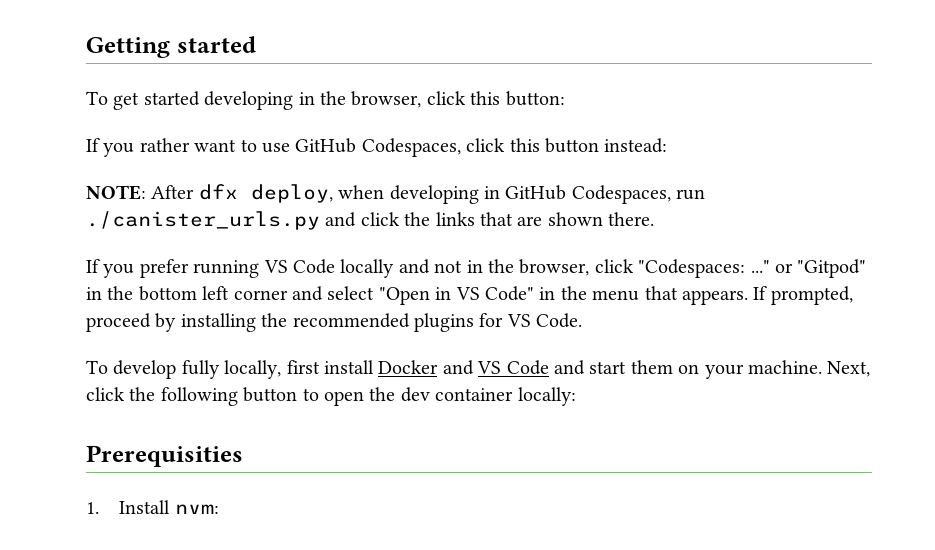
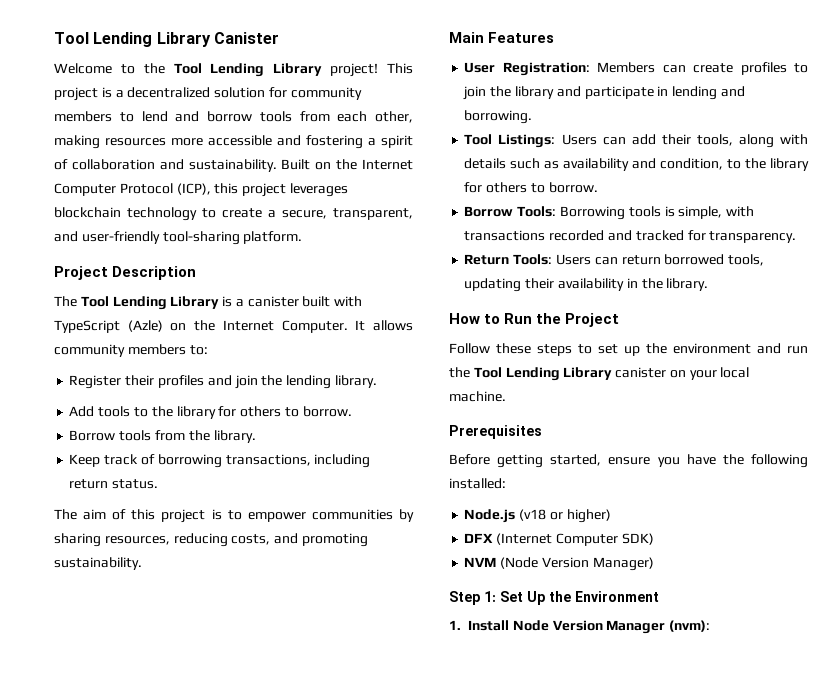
- Getting started
- To get started developing in the browser, click this button:
- If you rather want to use GitHub Codespaces, click this button instead:
- NOTE: After dfx deploy, when developing in GitHub Codespaces, run ./canister_urls.py and click the links that are shown there.
- If you prefer running VS Code locally and not in the browser, click "Codespaces: ..." or "Gitpod" in the bottom left corner and select "Open in VS Code" in the menu that appears. If prompted, proceed by installing the recommended plugins for VS Code.
- To develop fully locally, first install Docker and VS Code and start them on your machine. Next, click the following button to open the dev container locally:
- Prerequisities
- 1. Install nvm:
+ Tool Lending Library Canister
+ Welcome to the Tool Lending Library project! This project is a decentralized solution for community members to lend and borrow tools from each other, making resources more accessible and fostering a spirit of collaboration and sustainability. Built on the Internet Computer Protocol (ICP), this project leverages blockchain technology to create a secure, transparent, and user-friendly tool-sharing platform.
+ Project Description
+ The Tool Lending Library is a canister built with TypeScript (Azle) on the Internet Computer. It allows community members to:
+ Register their profiles and join the lending library.
+ Add tools to the library for others to borrow.
+ Borrow tools from the library.
+ Keep track of borrowing transactions, including return status.
+ The aim of this project is to empower communities by sharing resources, reducing costs, and promoting sustainability.
+ Main Features
+ User Registration: Members can create profiles to join the library and participate in lending and borrowing.
+ Tool Listings: Users can add their tools, along with details such as availability and condition, to the library for others to borrow.
+ Borrow Tools: Borrowing tools is simple, with transactions recorded and tracked for transparency.
+ Return Tools: Users can return borrowed tools, updating their availability in the library.
+ How to Run the Project
+ Follow these steps to set up the environment and run the Tool Lending Library canister on your local machine.
+ Prerequisites
+ Before getting started, ensure you have the following installed:
+ Node.js (v18 or higher)
+ DFX (Internet Computer SDK)
+ NVM (Node Version Manager)
+ Step 1: Set Up the Environment
+ 1. Install Node Version Manager (nvm):

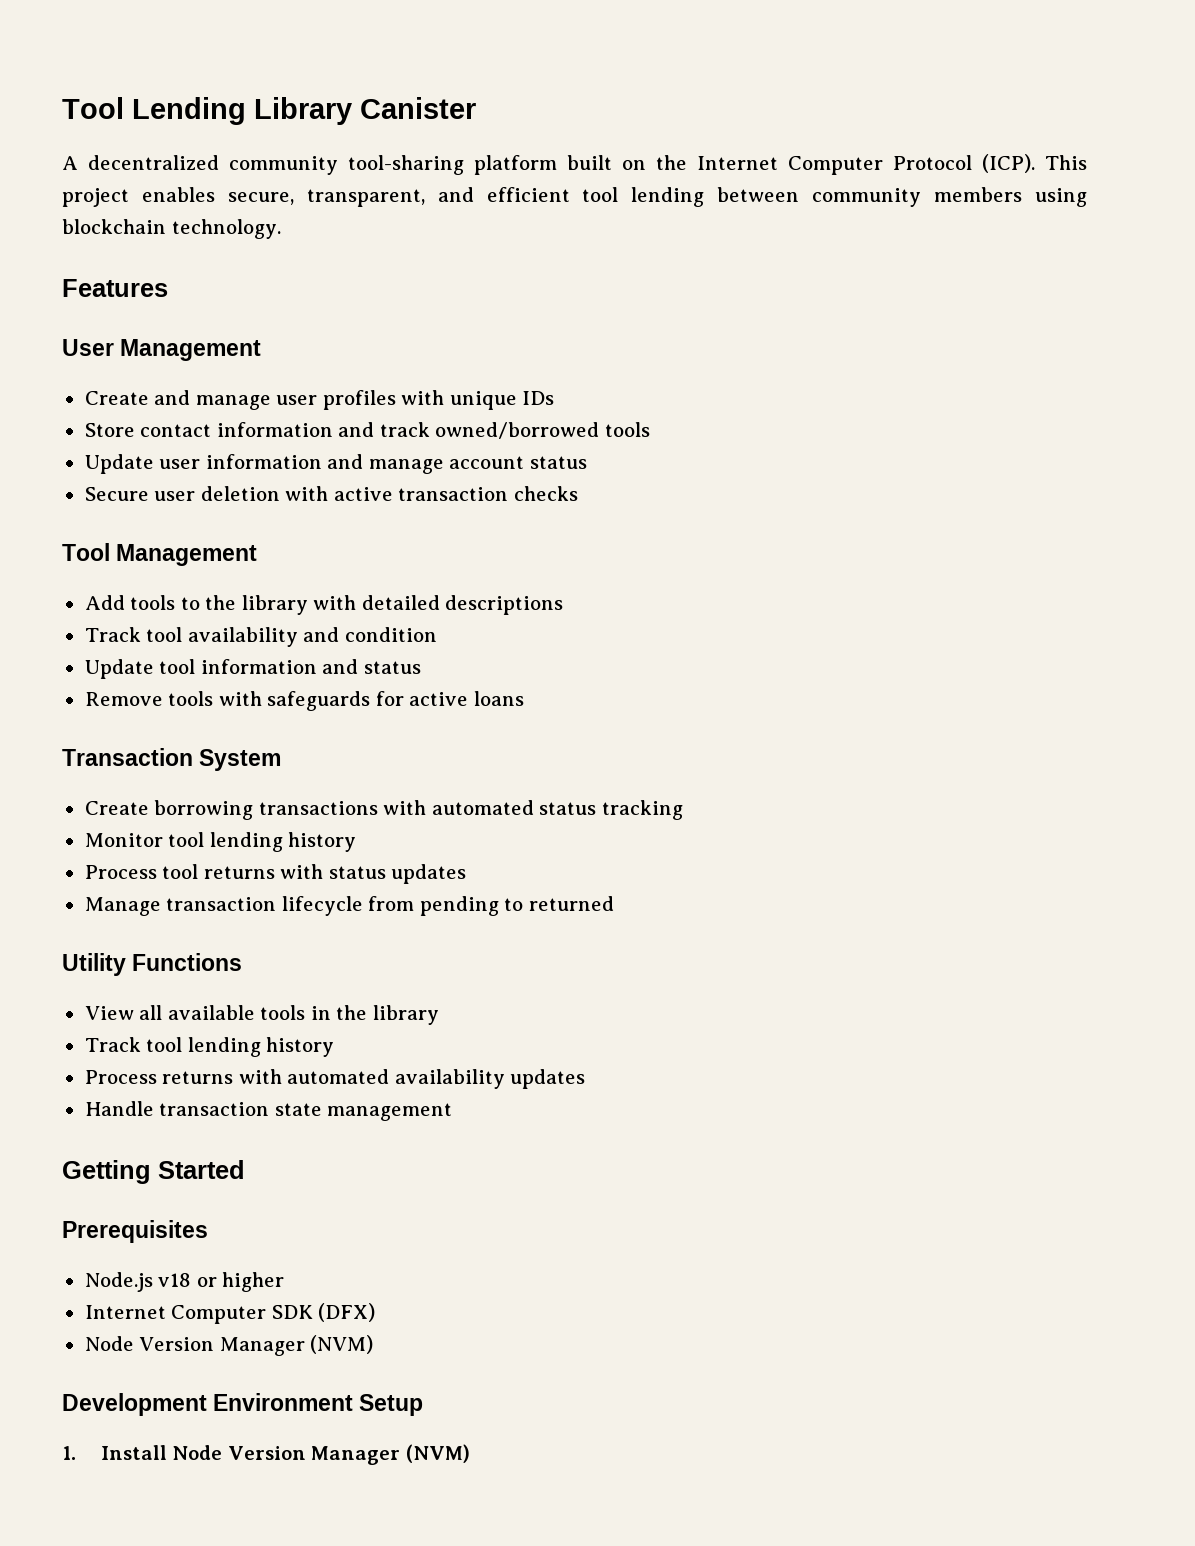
- Welcome to the Tool Lending Library project! This project is a decentralized solution for community members to lend and borrow tools from each other, making resources more accessible and fostering a spirit of collaboration and sustainability. Built on the Internet Computer Protocol (ICP), this project leverages blockchain technology to create a secure, transparent, and user-friendly tool-sharing platform.
- Project Description
- The Tool Lending Library is a canister built with TypeScript (Azle) on the Internet Computer. It allows community members to:
- Register their profiles and join the lending library.
+ A decentralized community tool-sharing platform built on the Internet Computer Protocol (ICP). This project enables secure, transparent, and efficient tool lending between community members using blockchain technology.
+ Features
+ User Management
+ Create and manage user profiles with unique IDs
+ Store contact information and track owned/borrowed tools
+ Update user information and manage account status
+ Secure user deletion with active transaction checks
+ Tool Management
- Add tools to the library for others to borrow.
- Borrow tools from the library.
- Keep track of borrowing transactions, including return status.
- The aim of this project is to empower communities by sharing resources, reducing costs, and promoting sustainability.
- Main Features
- User Registration: Members can create profiles to join the library and participate in lending and borrowing.
- Tool Listings: Users can add their tools, along with details such as availability and condition, to the library for others to borrow.
- Borrow Tools: Borrowing tools is simple, with transactions recorded and tracked for transparency.
- Return Tools: Users can return borrowed tools, updating their availability in the library.
- How to Run the Project
- Follow these steps to set up the environment and run the Tool Lending Library canister on your local machine.
+ Add tools to the library with detailed descriptions
+ Track tool availability and condition
+ Update tool information and status
+ Remove tools with safeguards for active loans
+ Transaction System
+ Create borrowing transactions with automated status tracking
+ Monitor tool lending history
+ Process tool returns with status updates
+ Manage transaction lifecycle from pending to returned
+ Utility Functions
+ View all available tools in the library
+ Track tool lending history
+ Process returns with automated availability updates
+ Handle transaction state management
+ Getting Started
  Prerequisites
- Before getting started, ensure you have the following installed:
- Node.js (v18 or higher)
- DFX (Internet Computer SDK)
- NVM (Node Version Manager)
- Step 1: Set Up the Environment
+ Node.js v18 or higher
+ Internet Computer SDK (DFX)
+ Node Version Manager (NVM)
+ Development Environment Setup
- 1. Install Node Version Manager (nvm):
+ 1. Install Node Version Manager (NVM)

